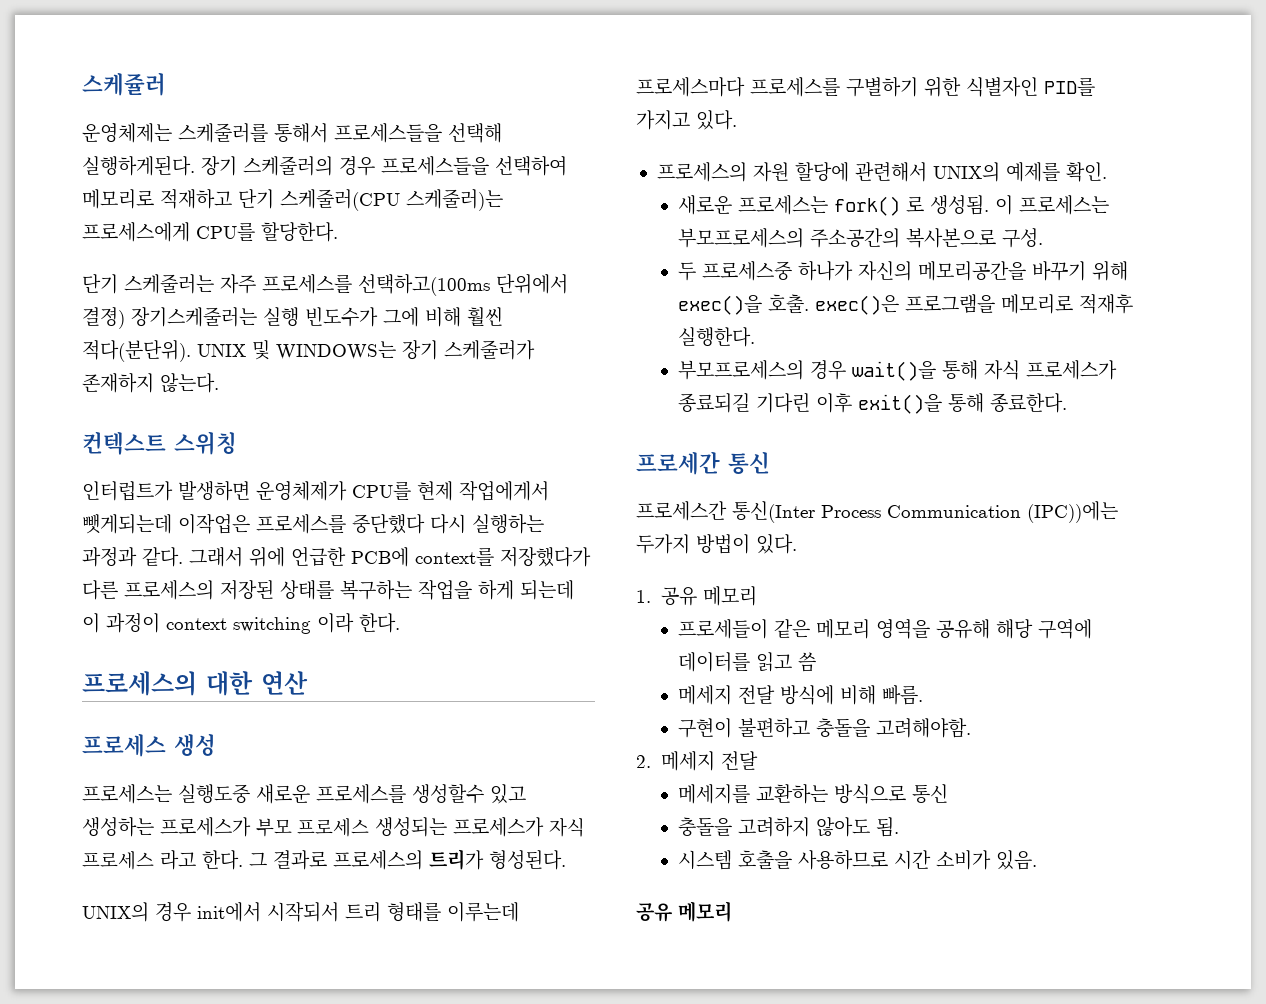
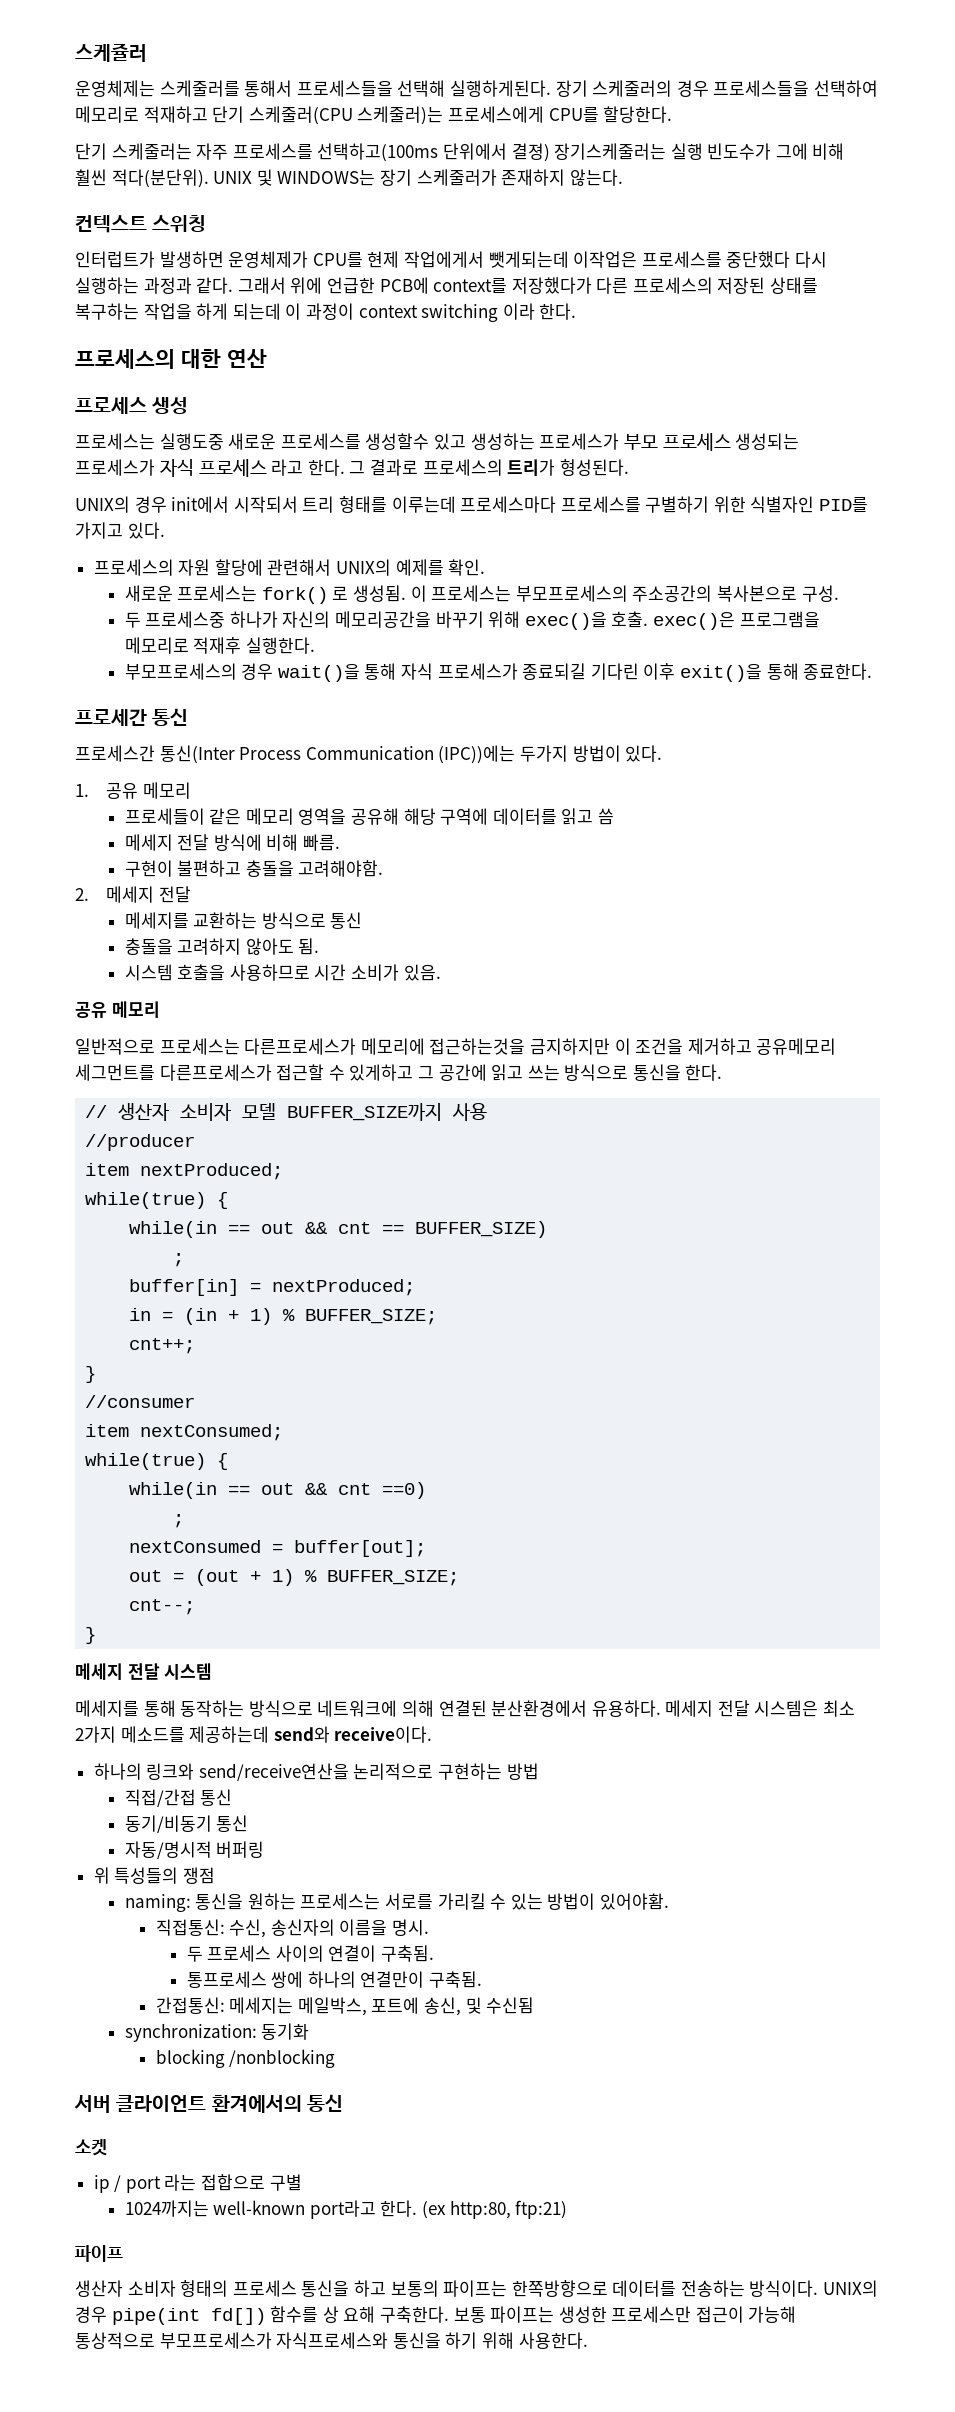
+ 일반적으로 프로세스는 다른프로세스가 메모리에 접근하는것을 금지하지만 이 조건을 제거하고 공유메모리 세그먼트를 다른프로세스가 접근할 수 있게하고 그 공간에 읽고 쓰는 방식으로 통신을 한다.
+ // 생산자 소비자 모델 BUFFER_SIZE까지 사용
+ //producer
+ item nextProduced;
+ while(true) {
+ while(in == out && cnt == BUFFER_SIZE)
+ ;
+ buffer[in] = nextProduced;
+ in = (in + 1) % BUFFER_SIZE;
+ cnt++;
+ }
+ //consumer
+ item nextConsumed;
+ while(true) {
+ while(in == out && cnt ==0)
+ ;
+ nextConsumed = buffer[out];
+ out = (out + 1) % BUFFER_SIZE;
+ cnt--;
+ }
+ 메세지 전달 시스템
+ 메세지를 통해 동작하는 방식으로 네트워크에 의해 연결된 분산환경에서 유용하다. 메세지 전달 시스템은 최소 2가지 메소드를 제공하는데 send와 receive이다.
+ 하나의 링크와 send/receive연산을 논리적으로 구현하는 방법
+ 직접/간접 통신
+ 동기/비동기 통신
+ 자동/명시적 버퍼링
+ 위 특성들의 쟁점
+ naming: 통신을 원하는 프로세스는 서로를 가리킬 수 있는 방법이 있어야홤.
+ 직접통신: 수신, 송신자의 이름을 명시.
+ 두 프로세스 사이의 연결이 구축됨.
+ 통프로세스 쌍에 하나의 연결만이 구축됨.
+ 간접통신: 메세지는 메일박스, 포트에 송신, 및 수신됨
+ synchronization: 동기화
+ blocking /nonblocking
+ 서버 클라이언트 환겨에서의 통신
+ 소켓
+ ip / port 라는 접합으로 구별
+ 1024까지는 well-known port라고 한다. (ex http:80, ftp:21)
+ 파이프
+ 생산자 소비자 형태의 프로세스 통신을 하고 보통의 파이프는 한쪽방향으로 데이터를 전송하는 방식이다. UNIX의 경우 pipe(int fd[]) 함수를 상 요해 구축한다. 보통 파이프는 생성한 프로세스만 접근이 가능해 통상적으로 부모프로세스가 자식프로세스와 통신을 하기 위해 사용한다.

